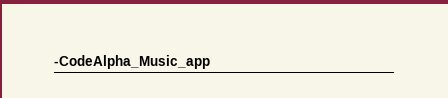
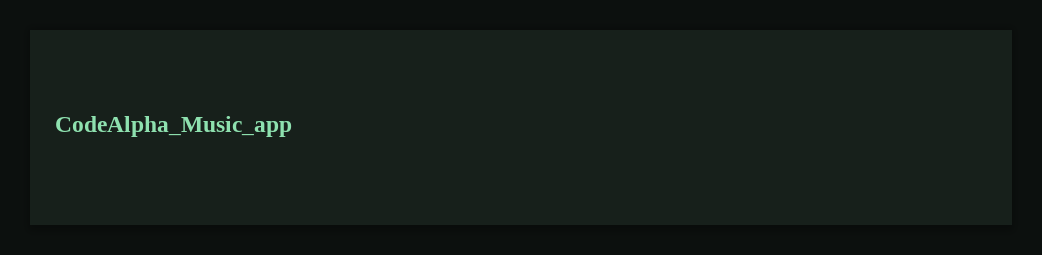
- -CodeAlpha_Music_app
+ CodeAlpha_Music_app

